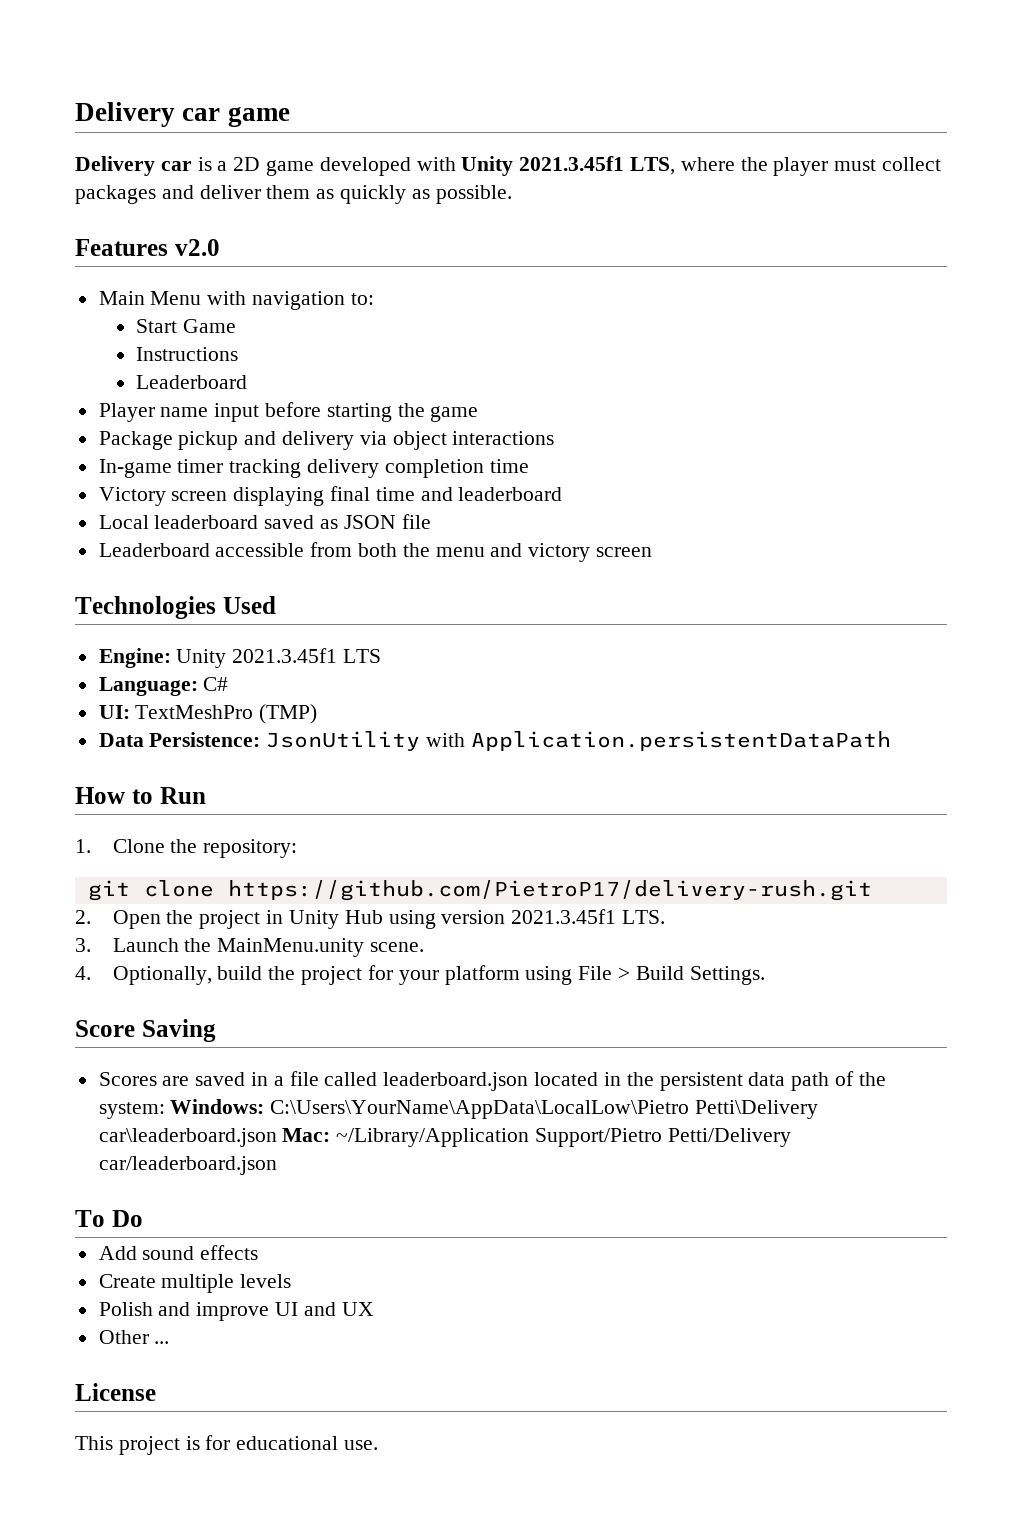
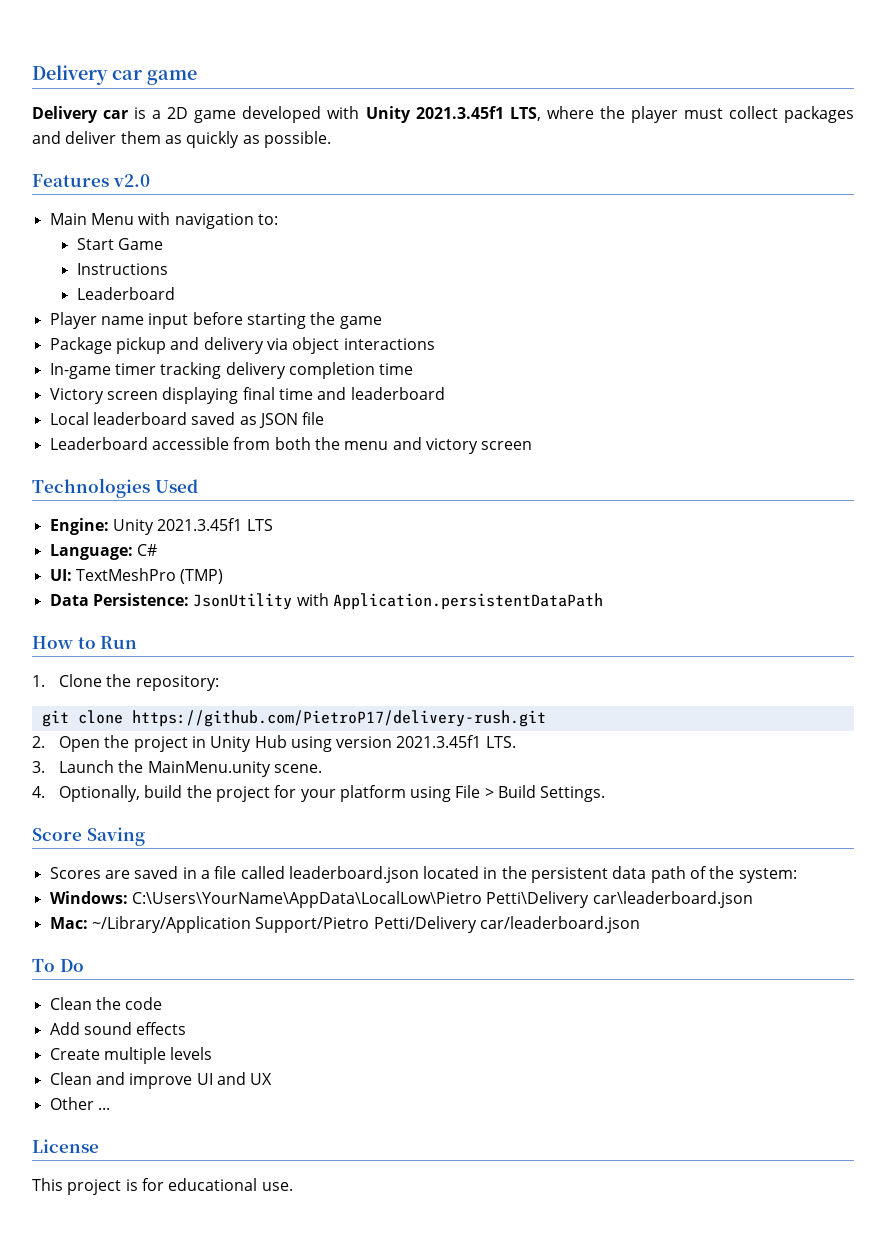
- Scores are saved in a file called leaderboard.json located in the persistent data path of the system: Windows: C:\Users\YourName\AppData\LocalLow\Pietro Petti\Delivery car\leaderboard.json Mac: ~/Library/Application Support/Pietro Petti/Delivery car/leaderboard.json
+ Scores are saved in a file called leaderboard.json located in the persistent data path of the system:
+ Windows: C:\Users\YourName\AppData\LocalLow\Pietro Petti\Delivery car\leaderboard.json
+ Mac: ~/Library/Application Support/Pietro Petti/Delivery car/leaderboard.json
+ Clean the code
- Polish and improve UI and UX
+ Clean and improve UI and UX

